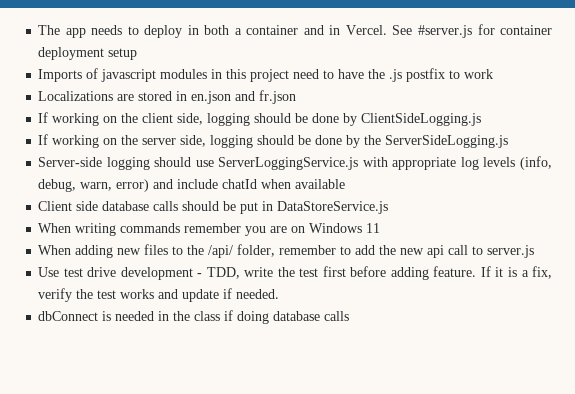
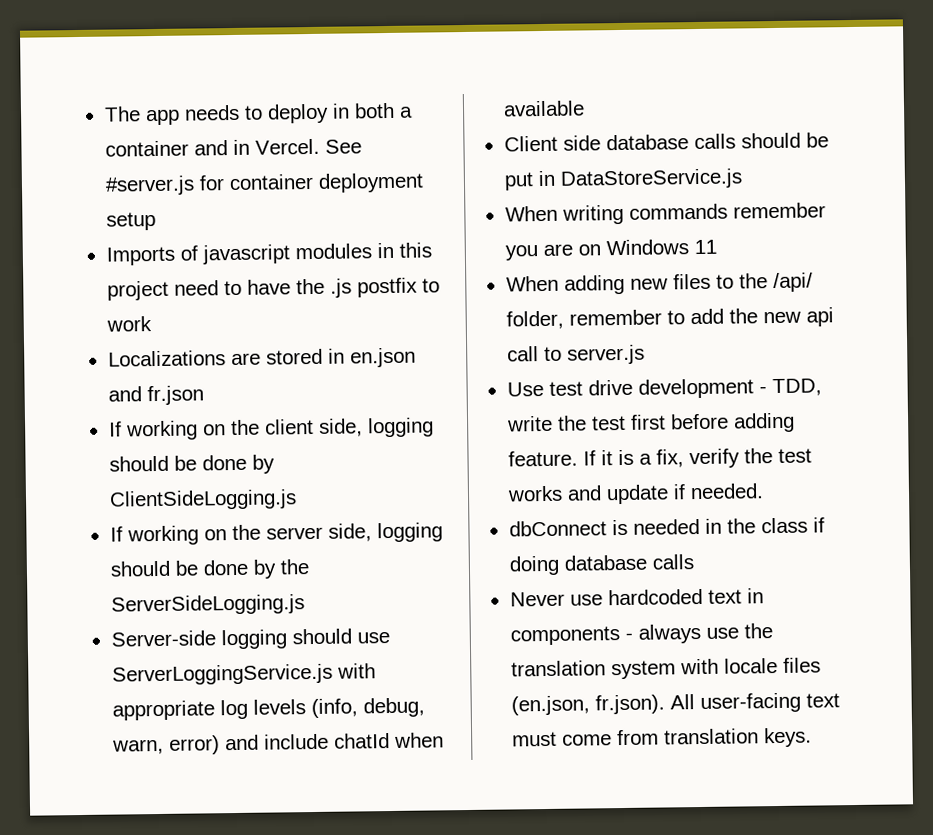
+ Never use hardcoded text in components - always use the translation system with locale files (en.json, fr.json). All user-facing text must come from translation keys.

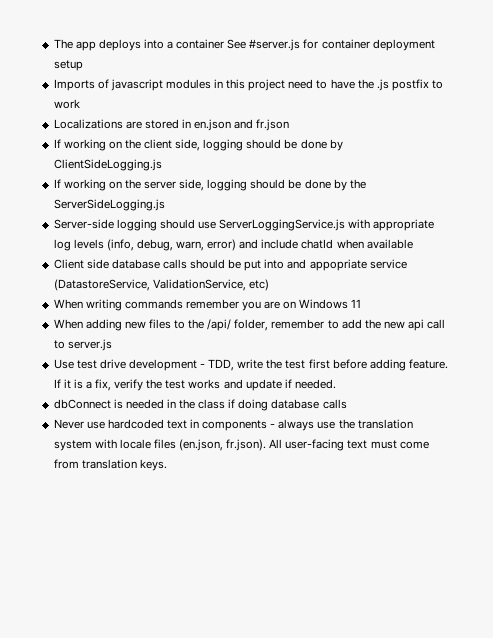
- The app needs to deploy in both a container and in Vercel. See #server.js for container deployment setup
+ The app deploys into a container See #server.js for container deployment setup
- Client side database calls should be put in DataStoreService.js
+ Client side database calls should be put into and appopriate service (DatastoreService, ValidationService, etc)

